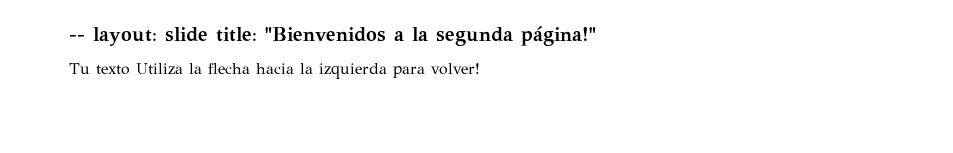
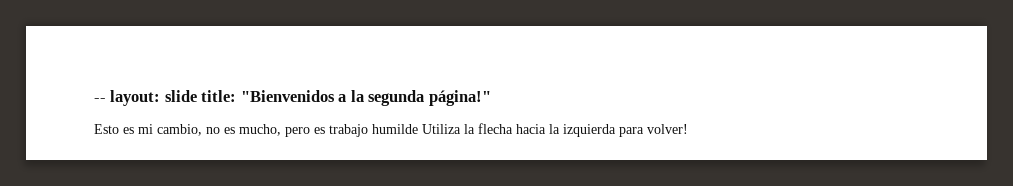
- Tu texto Utiliza la flecha hacia la izquierda para volver!
+ Esto es mi cambio, no es mucho, pero es trabajo humilde Utiliza la flecha hacia la izquierda para volver!

